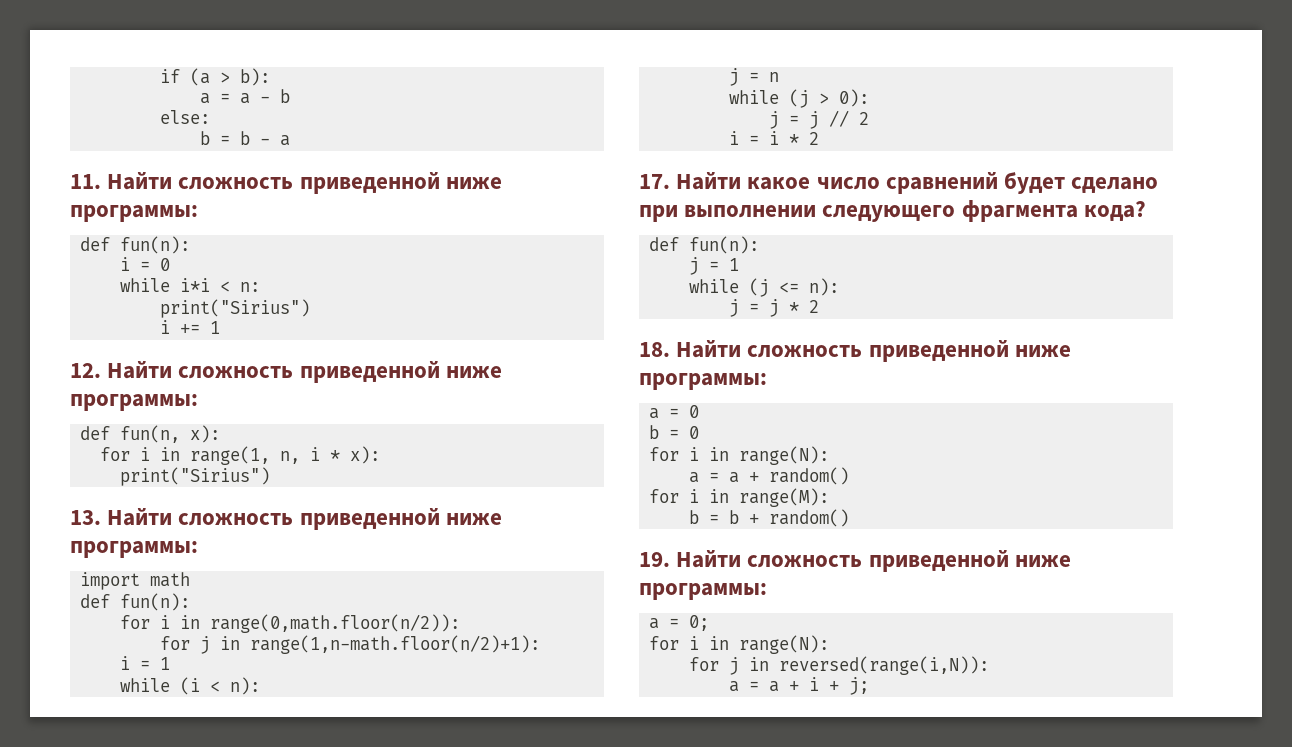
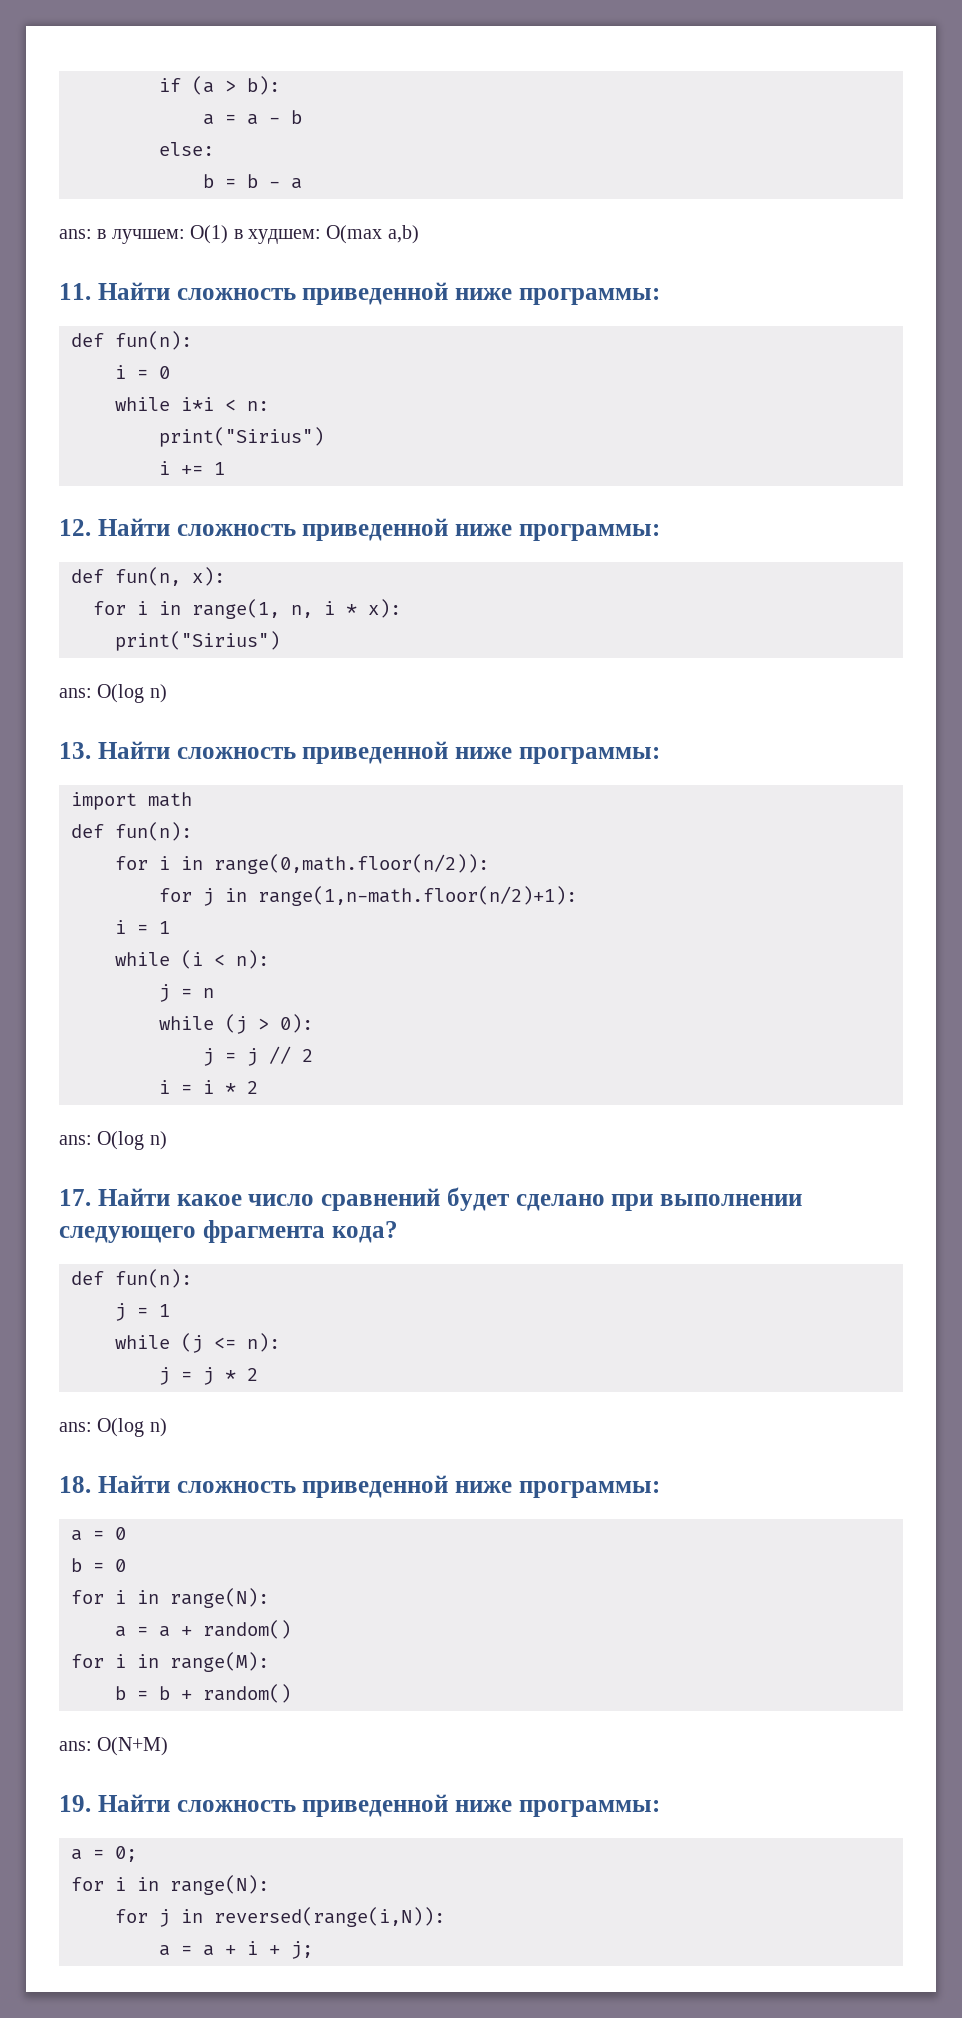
+ ans: в лучшем: O(1) в худшем: O(max a,b)
  for i in range(1, n, i * x):
  print("Sirius")
+ ans: O(log n)
  i = i * 2
+ ans: O(log n)
  j = j * 2
+ ans: O(log n)
+ ans: O(N+M)

